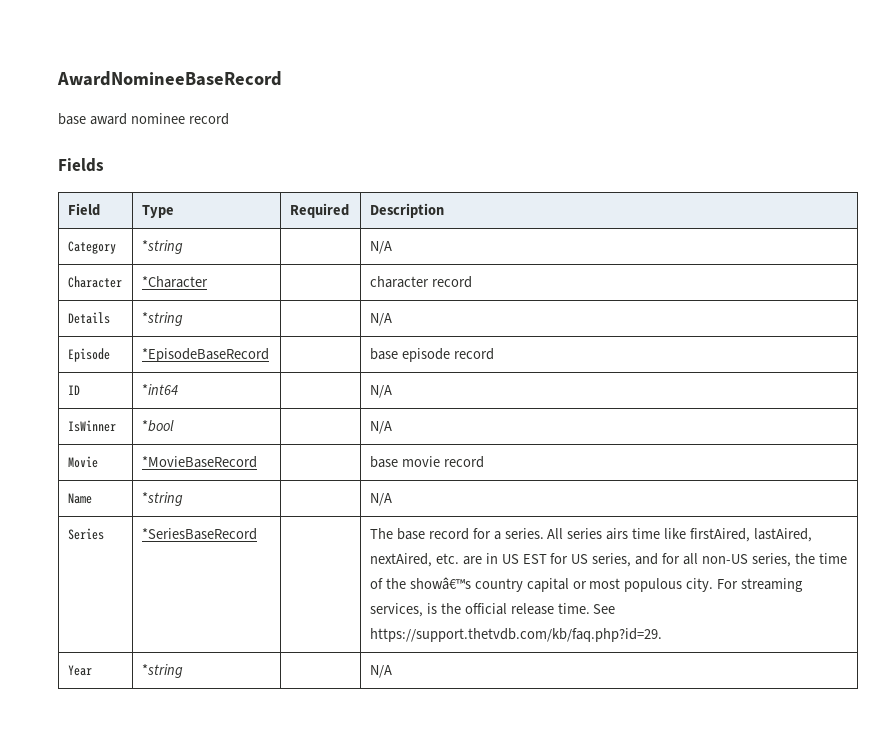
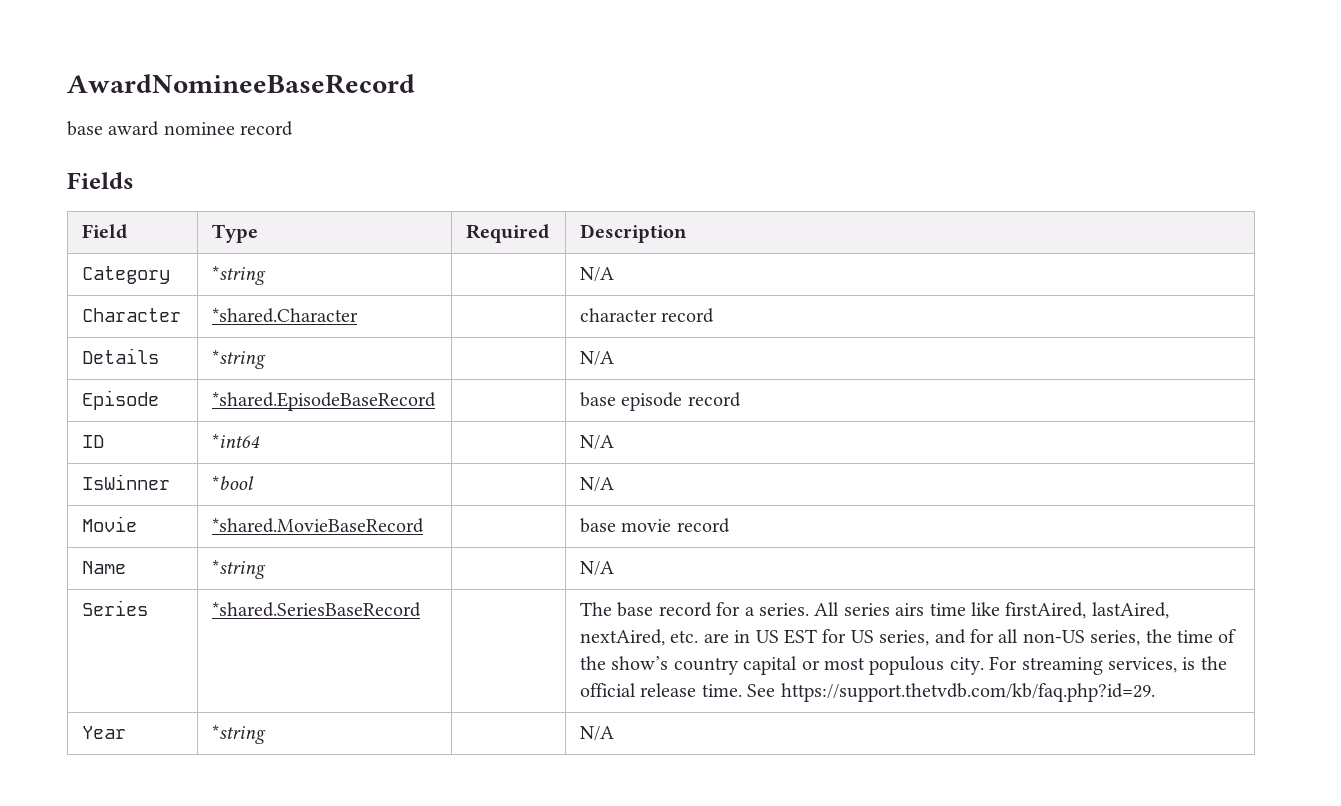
- Character | *Character | | character record
+ Character | *shared.Character | | character record
- Episode | *EpisodeBaseRecord | | base episode record
+ Episode | *shared.EpisodeBaseRecord | | base episode record
- Movie | *MovieBaseRecord | | base movie record
+ Movie | *shared.MovieBaseRecord | | base movie record
- *SeriesBaseRecord
+ *shared.SeriesBaseRecord
- All series airs time like firstAired, lastAired, nextAired, etc. are in US EST for US series, and for all non-US series, the time of the showâ€™s country capital or most populous city.
+ All series airs time like firstAired, lastAired, nextAired, etc. are in US EST for US series, and for all non-US series, the time of the show’s country capital or most populous city.

